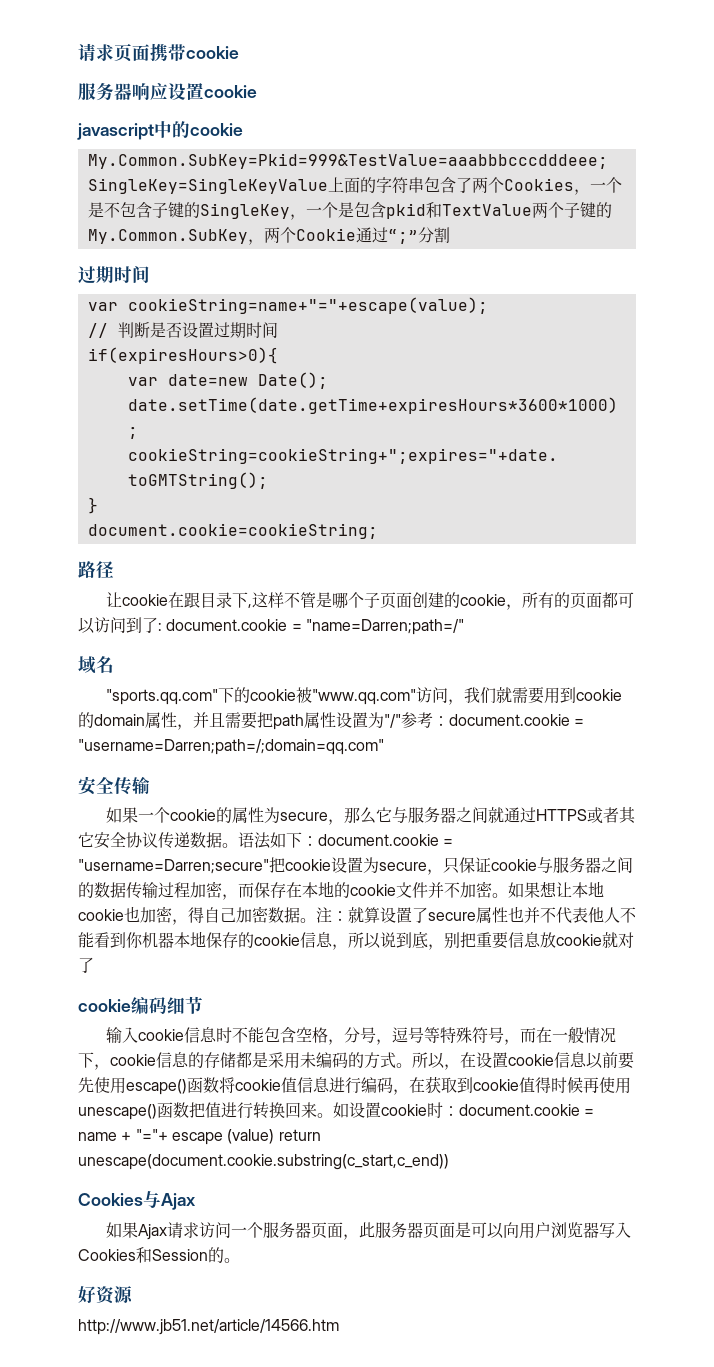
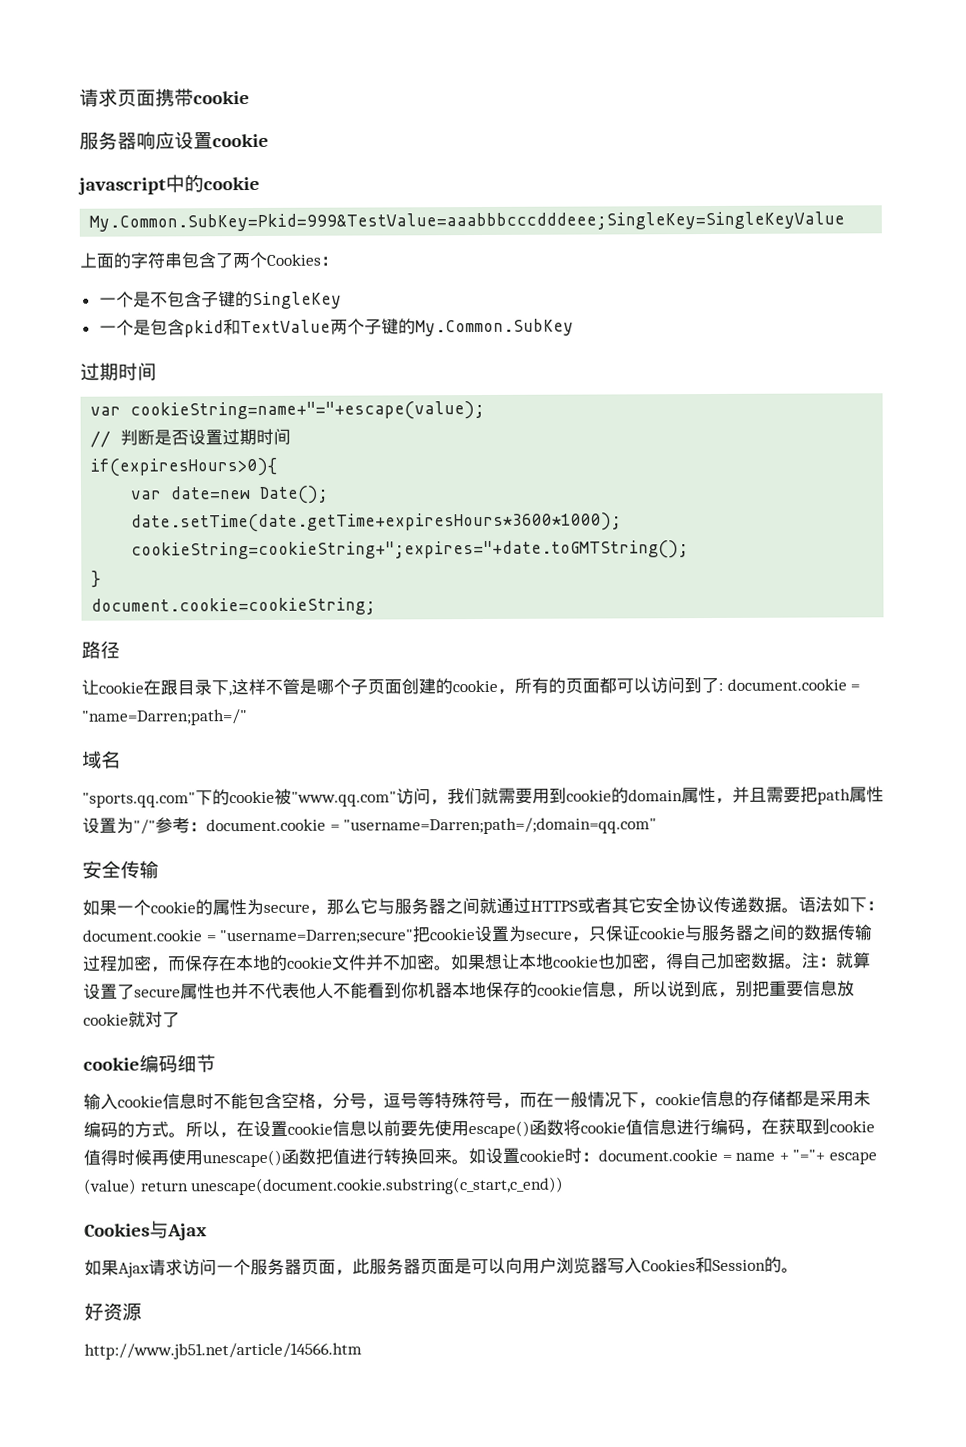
- My.Common.SubKey=Pkid=999&TestValue=aaabbbcccdddeee; SingleKey=SingleKeyValue上面的字符串包含了两个Cookies，一个是不包含子键的SingleKey，一个是包含pkid和TextValue两个子键的My.Common.SubKey，两个Cookie通过“;”分割
+ My.Common.SubKey=Pkid=999&TestValue=aaabbbcccdddeee;SingleKey=SingleKeyValue
+ 上面的字符串包含了两个Cookies：
+ 一个是不包含子键的SingleKey
+ 一个是包含pkid和TextValue两个子键的My.Common.SubKey

